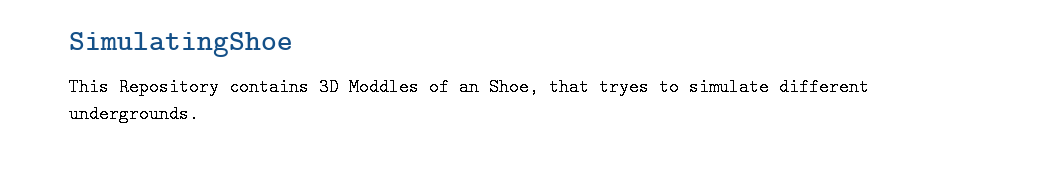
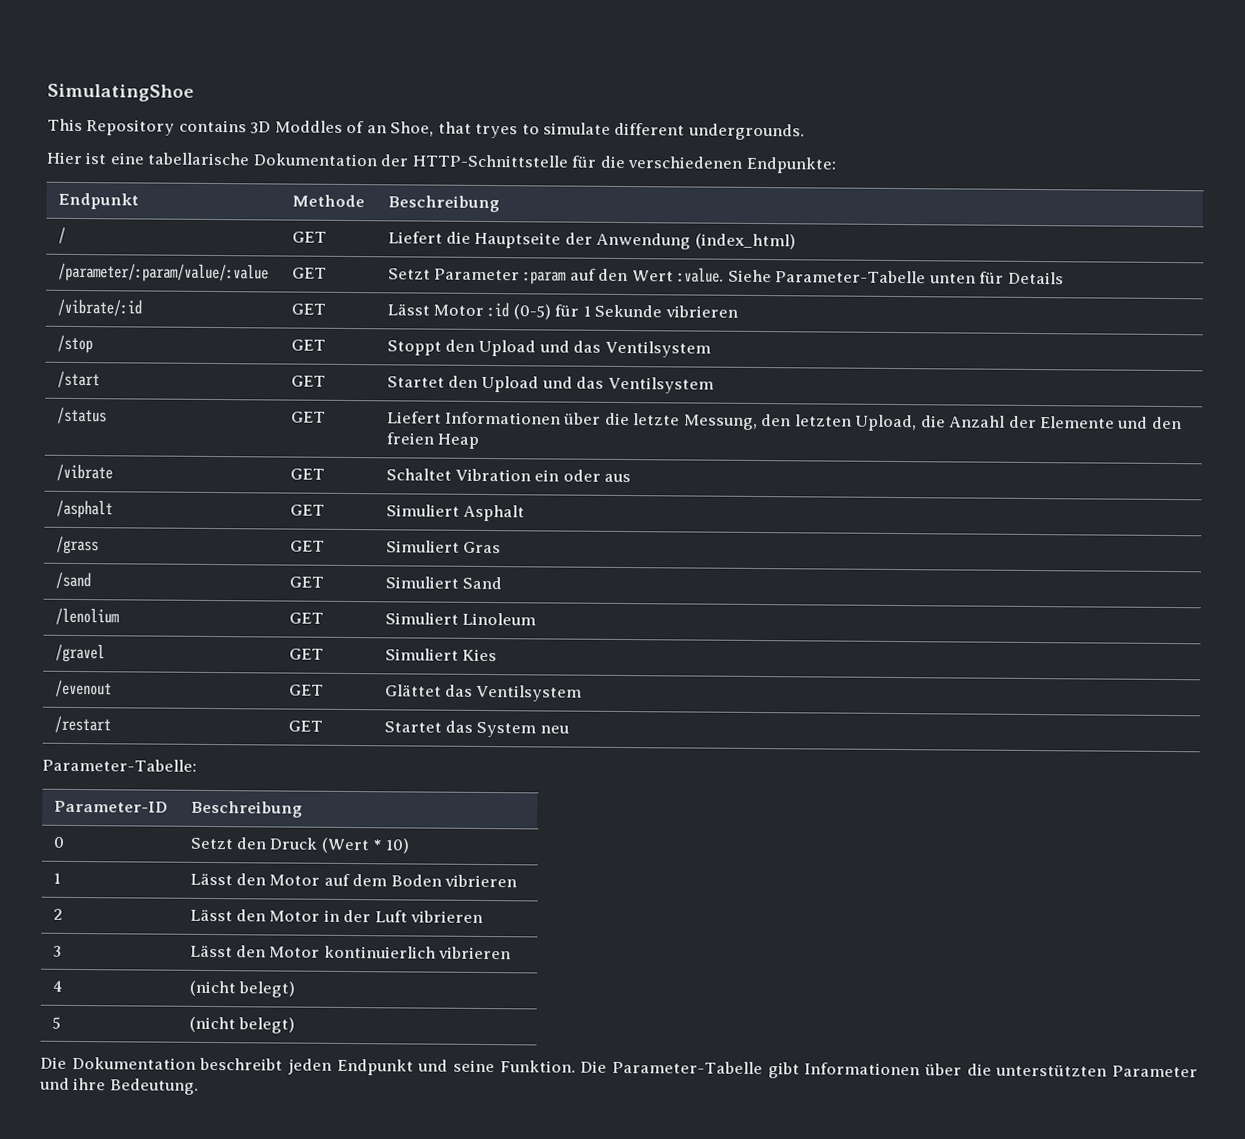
+ Hier ist eine tabellarische Dokumentation der HTTP-Schnittstelle für die verschiedenen Endpunkte:
+ Endpunkt | Methode | Beschreibung
+ / | GET | Liefert die Hauptseite der Anwendung (index_html)
+ /parameter/:param/value/:value | GET | Setzt Parameter :param auf den Wert :value. Siehe Parameter-Tabelle unten für Details
+ /vibrate/:id | GET | Lässt Motor :id (0-5) für 1 Sekunde vibrieren
+ /stop | GET | Stoppt den Upload und das Ventilsystem
+ /start | GET | Startet den Upload und das Ventilsystem
+ /status | GET | Liefert Informationen über die letzte Messung, den letzten Upload, die Anzahl der Elemente und den freien Heap
+ /vibrate | GET | Schaltet Vibration ein oder aus
+ /asphalt | GET | Simuliert Asphalt
+ /grass | GET | Simuliert Gras
+ /sand | GET | Simuliert Sand
+ /lenolium | GET | Simuliert Linoleum
+ /gravel | GET | Simuliert Kies
+ /evenout | GET | Glättet das Ventilsystem
+ /restart | GET | Startet das System neu
+ Parameter-Tabelle:
+ Parameter-ID | Beschreibung
+ 0 | Setzt den Druck (Wert * 10)
+ 1 | Lässt den Motor auf dem Boden vibrieren
+ 2 | Lässt den Motor in der Luft vibrieren
+ 3 | Lässt den Motor kontinuierlich vibrieren
+ 4 | (nicht belegt)
+ 5 | (nicht belegt)
+ Die Dokumentation beschreibt jeden Endpunkt und seine Funktion. Die Parameter-Tabelle gibt Informationen über die unterstützten Parameter und ihre Bedeutung.

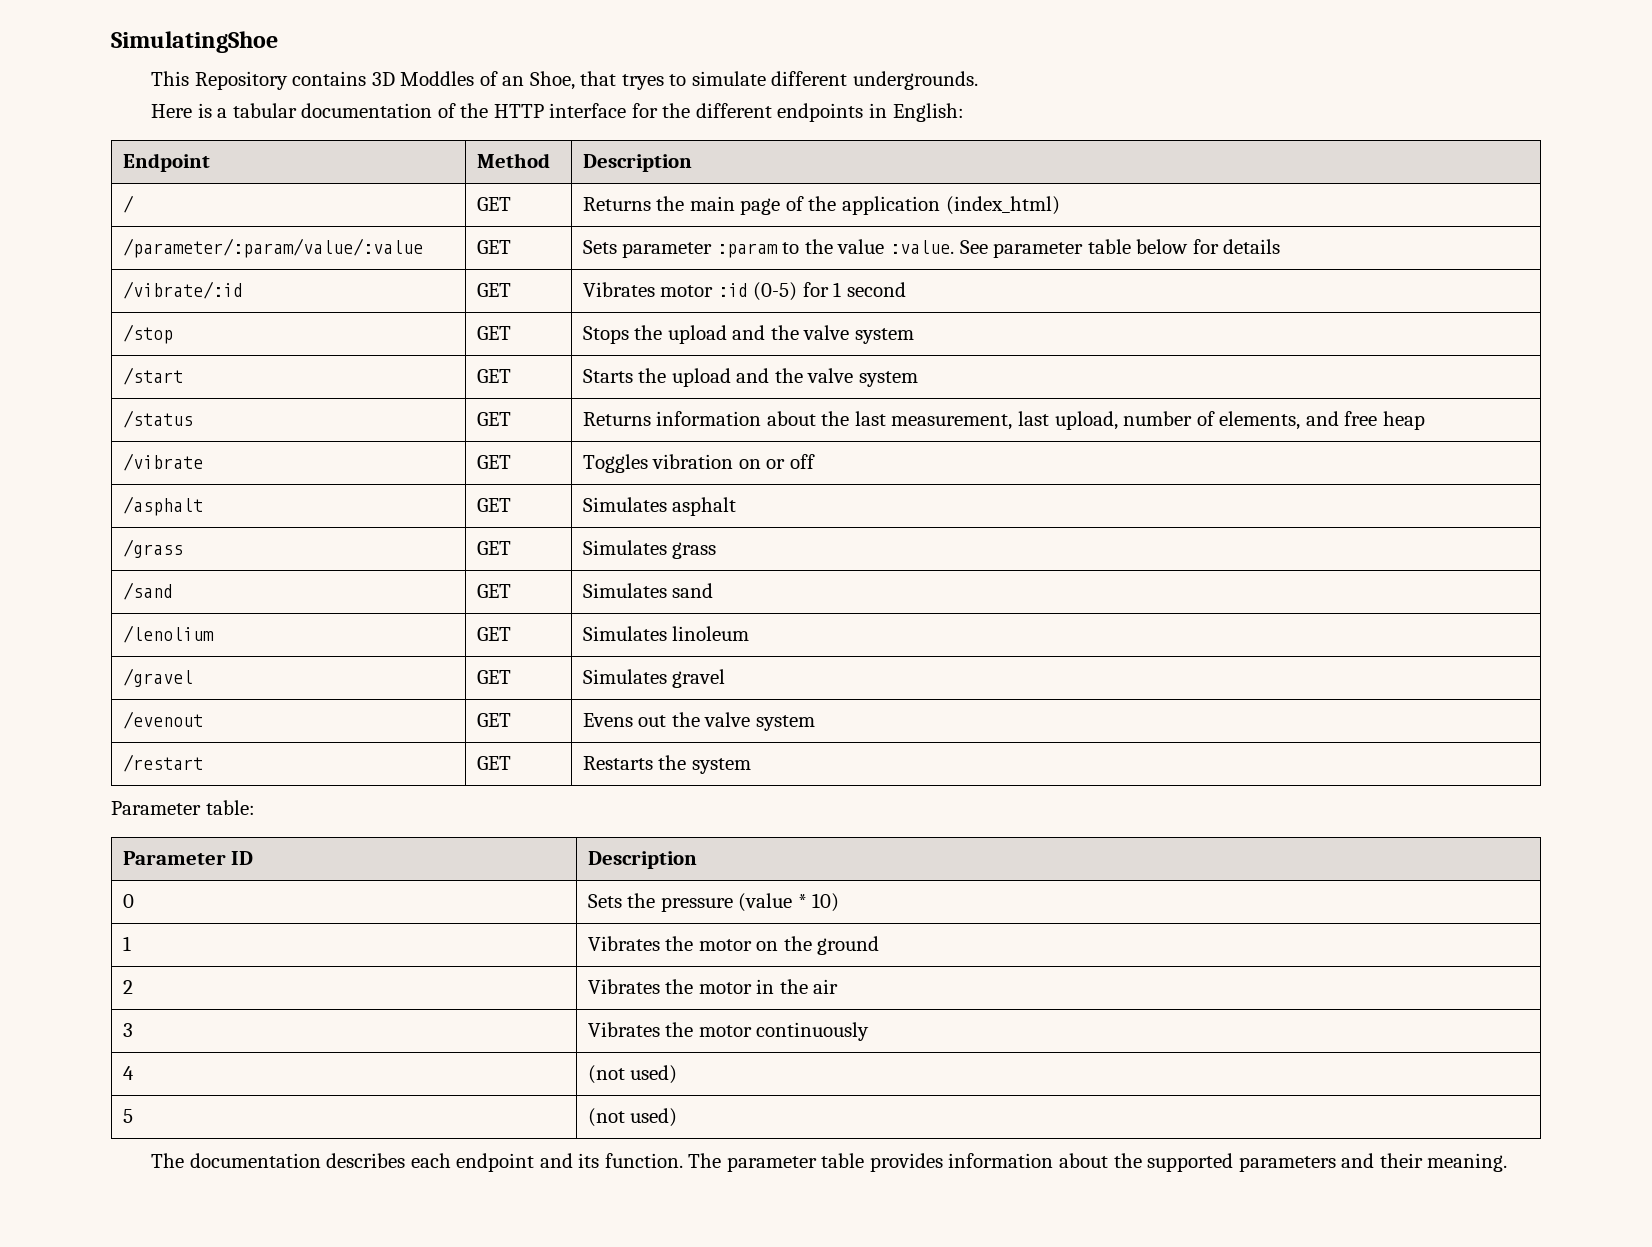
- Hier ist eine tabellarische Dokumentation der HTTP-Schnittstelle für die verschiedenen Endpunkte:
- Endpunkt | Methode | Beschreibung
- / | GET | Liefert die Hauptseite der Anwendung (index_html)
- /parameter/:param/value/:value | GET | Setzt Parameter :param auf den Wert :value. Siehe Parameter-Tabelle unten für Details
- /vibrate/:id | GET | Lässt Motor :id (0-5) für 1 Sekunde vibrieren
- /stop | GET | Stoppt den Upload und das Ventilsystem
- /start | GET | Startet den Upload und das Ventilsystem
- /status | GET | Liefert Informationen über die letzte Messung, den letzten Upload, die Anzahl der Elemente und den freien Heap
- /vibrate | GET | Schaltet Vibration ein oder aus
+ Here is a tabular documentation of the HTTP interface for the different endpoints in English:
+ Endpoint | Method | Description
+ / | GET | Returns the main page of the application (index_html)
+ /parameter/:param/value/:value | GET | Sets parameter :param to the value :value. See parameter table below for details
+ /vibrate/:id | GET | Vibrates motor :id (0-5) for 1 second
+ /stop | GET | Stops the upload and the valve system
+ /start | GET | Starts the upload and the valve system
+ /status | GET | Returns information about the last measurement, last upload, number of elements, and free heap
+ /vibrate | GET | Toggles vibration on or off
- /asphalt | GET | Simuliert Asphalt
+ /asphalt | GET | Simulates asphalt
- /grass | GET | Simuliert Gras
+ /grass | GET | Simulates grass
- /sand | GET | Simuliert Sand
+ /sand | GET | Simulates sand
- /lenolium | GET | Simuliert Linoleum
+ /lenolium | GET | Simulates linoleum
- /gravel | GET | Simuliert Kies
+ /gravel | GET | Simulates gravel
- /evenout | GET | Glättet das Ventilsystem
- /restart | GET | Startet das System neu
- Parameter-Tabelle:
- Parameter-ID | Beschreibung
- 0 | Setzt den Druck (Wert * 10)
- 1 | Lässt den Motor auf dem Boden vibrieren
- 2 | Lässt den Motor in der Luft vibrieren
- 3 | Lässt den Motor kontinuierlich vibrieren
+ /evenout | GET | Evens out the valve system
+ /restart | GET | Restarts the system
+ Parameter table:
+ Parameter ID | Description
+ 0 | Sets the pressure (value * 10)
+ 1 | Vibrates the motor on the ground
+ 2 | Vibrates the motor in the air
+ 3 | Vibrates the motor continuously
- 4 | (nicht belegt)
+ 4 | (not used)
- 5 | (nicht belegt)
- Die Dokumentation beschreibt jeden Endpunkt und seine Funktion. Die Parameter-Tabelle gibt Informationen über die unterstützten Parameter und ihre Bedeutung.
+ 5 | (not used)
+ The documentation describes each endpoint and its function. The parameter table provides information about the supported parameters and their meaning.

